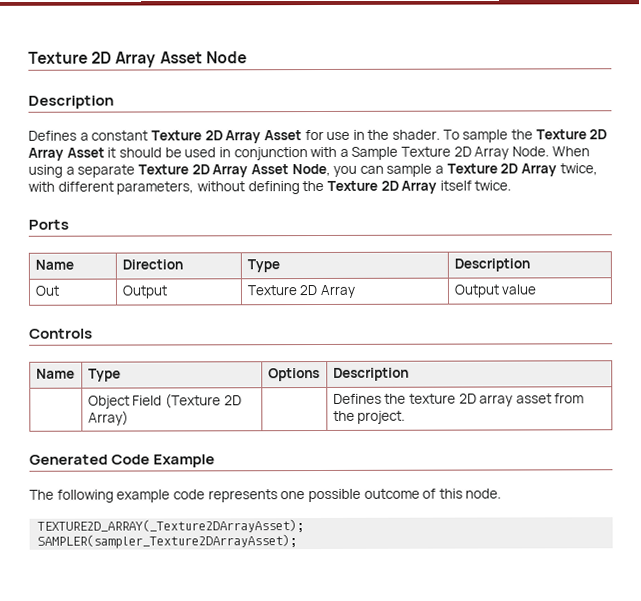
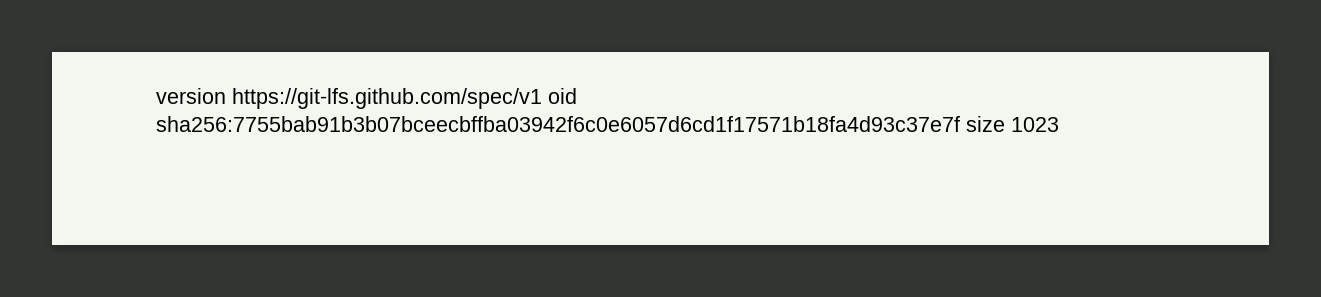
- Texture 2D Array Asset Node
- Description
- Defines a constant Texture 2D Array Asset for use in the shader. To sample the Texture 2D Array Asset it should be used in conjunction with a Sample Texture 2D Array Node. When using a separate Texture 2D Array Asset Node, you can sample a Texture 2D Array twice, with different parameters, without defining the Texture 2D Array itself twice.
- Ports
- Name | Direction | Type | Description
- Out | Output | Texture 2D Array | Output value
- Controls
- Name | Type | Options | Description
- | Object Field (Texture 2D Array) | | Defines the texture 2D array asset from the project.
- Generated Code Example
- The following example code represents one possible outcome of this node.
- TEXTURE2D_ARRAY(_Texture2DArrayAsset);
- SAMPLER(sampler_Texture2DArrayAsset);
+ version https://git-lfs.github.com/spec/v1 oid sha256:7755bab91b3b07bceecbffba03942f6c0e6057d6cd1f17571b18fa4d93c37e7f size 1023

